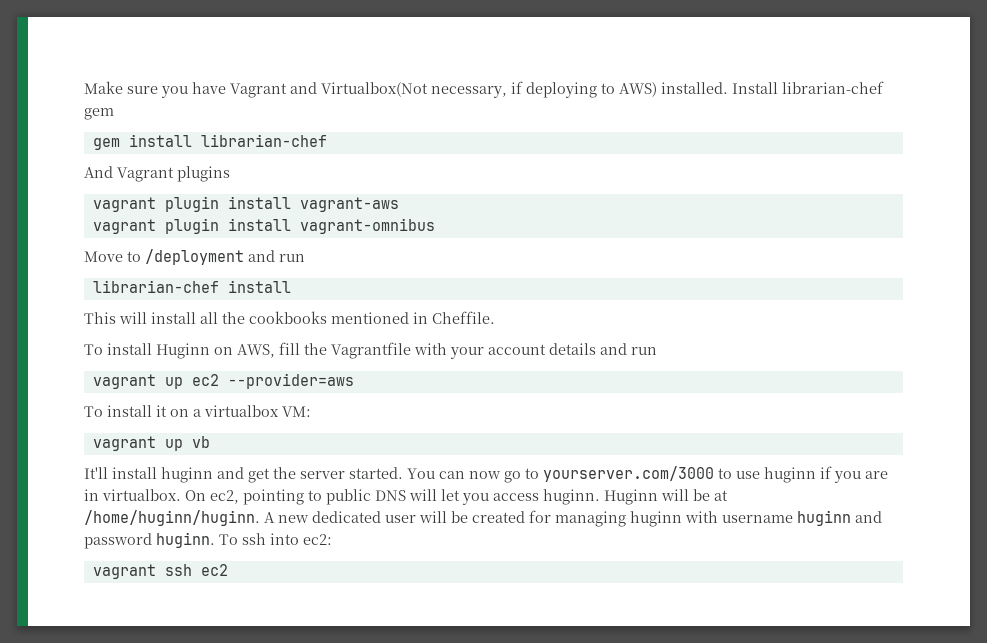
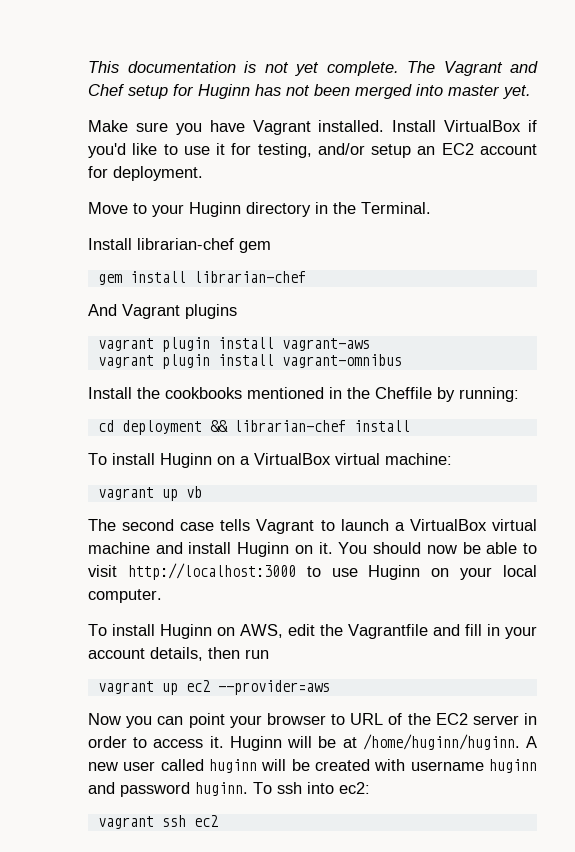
+ This documentation is not yet complete. The Vagrant and Chef setup for Huginn has not been merged into master yet.
- Make sure you have Vagrant and Virtualbox(Not necessary, if deploying to AWS) installed. Install librarian-chef gem
+ Make sure you have Vagrant installed. Install VirtualBox if you'd like to use it for testing, and/or setup an EC2 account for deployment.
+ Move to your Huginn directory in the Terminal.
+ Install librarian-chef gem
- Move to /deployment and run
- librarian-chef install
- This will install all the cookbooks mentioned in Cheffile.
+ Install the cookbooks mentioned in the Cheffile by running:
+ cd deployment && librarian-chef install
+ To install Huginn on a VirtualBox virtual machine:
+ vagrant up vb
+ The second case tells Vagrant to launch a VirtualBox virtual machine and install Huginn on it. You should now be able to visit http://localhost:3000 to use Huginn on your local computer.
- To install Huginn on AWS, fill the Vagrantfile with your account details and run
+ To install Huginn on AWS, edit the Vagrantfile and fill in your account details, then run
- To install it on a virtualbox VM:
- vagrant up vb
- It'll install huginn and get the server started. You can now go to yourserver.com/3000 to use huginn if you are in virtualbox. On ec2, pointing to public DNS will let you access huginn.
+ Now you can point your browser to URL of the EC2 server in order to access it.
- A new dedicated user will be created for managing huginn with username huginn and password huginn.
+ A new user called huginn will be created with username huginn and password huginn.

